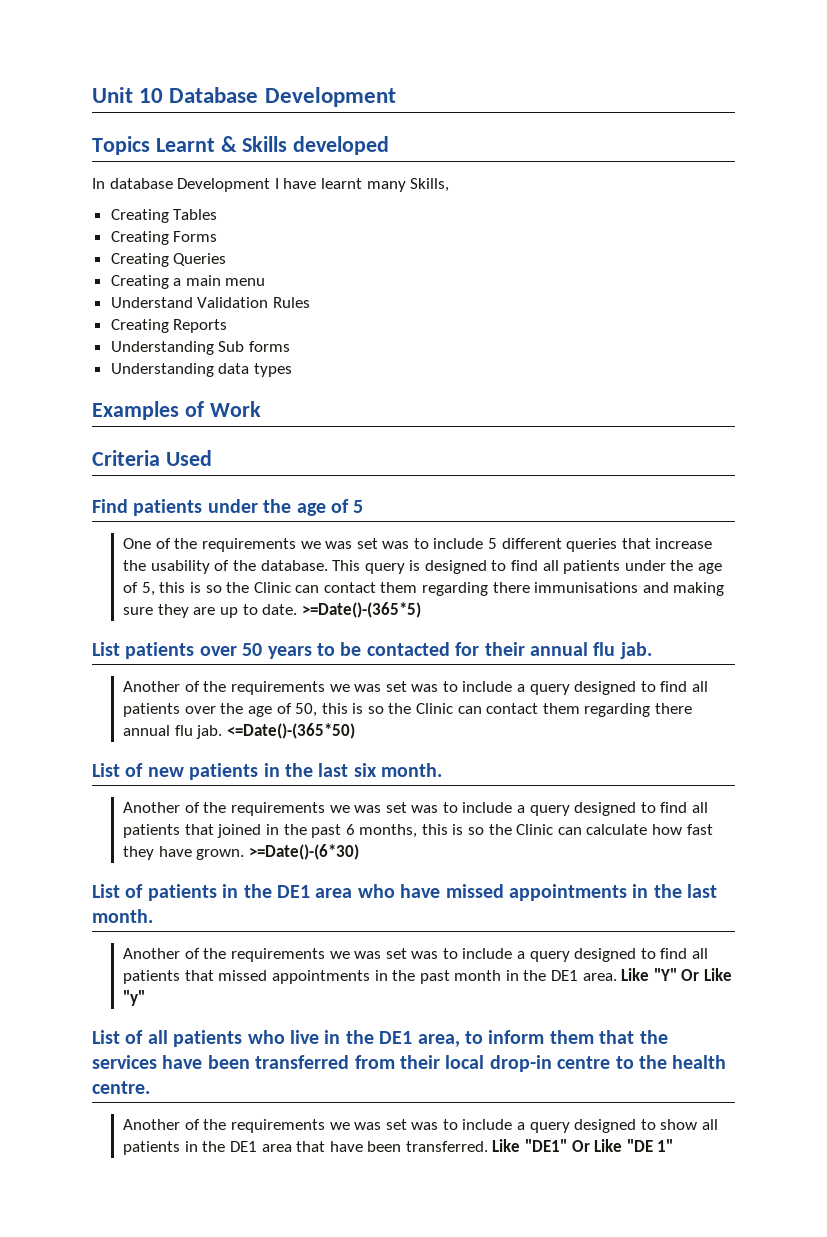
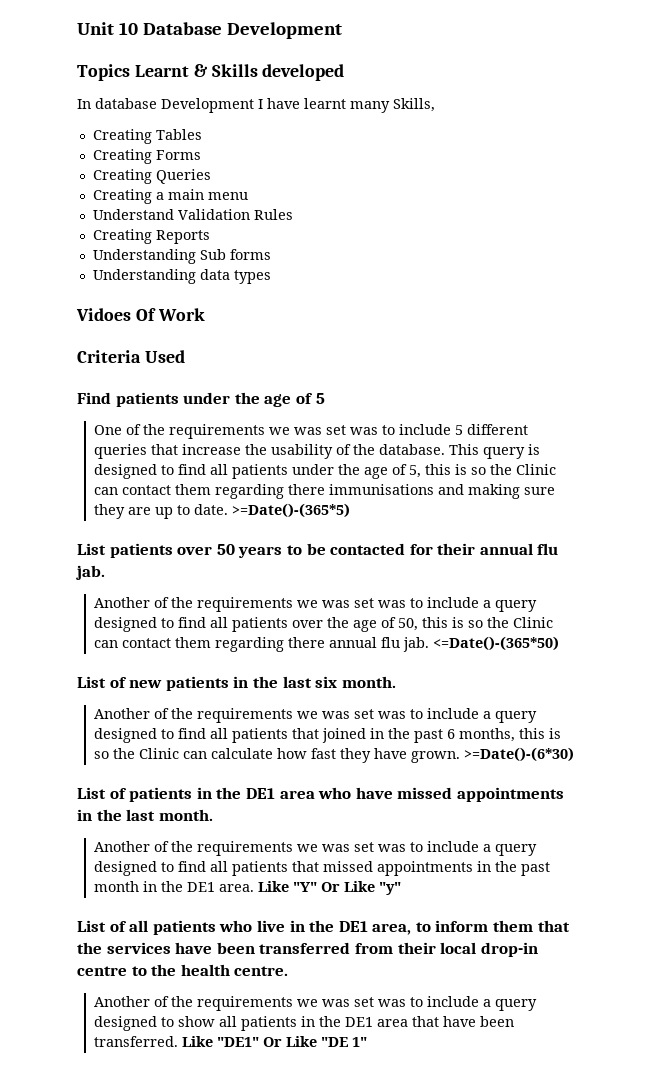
- Examples of Work
+ Vidoes Of Work

